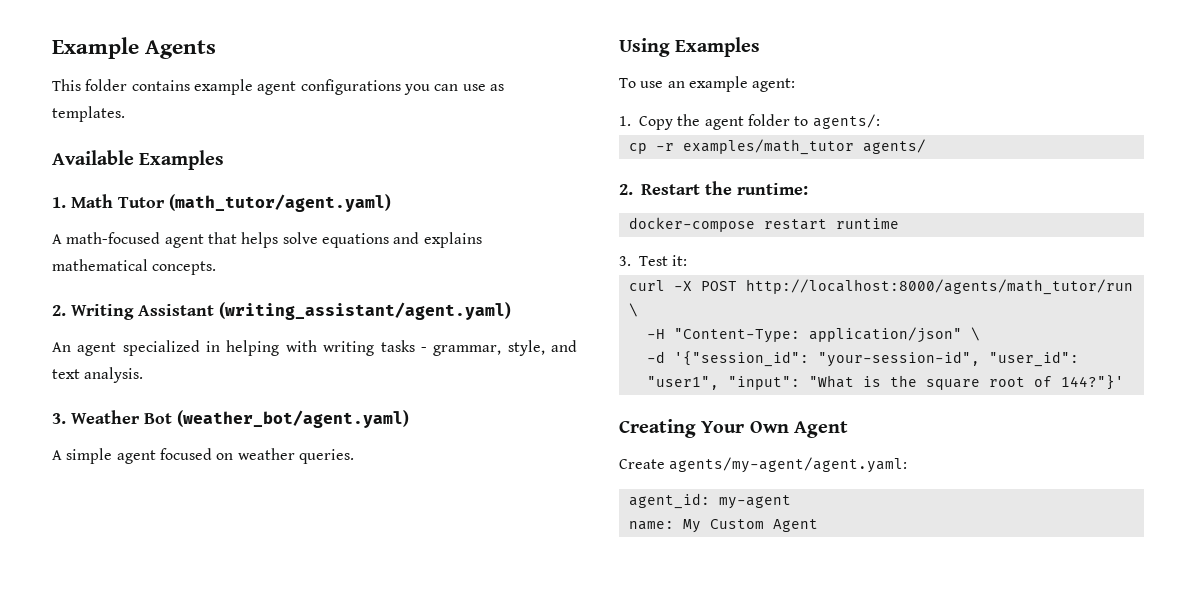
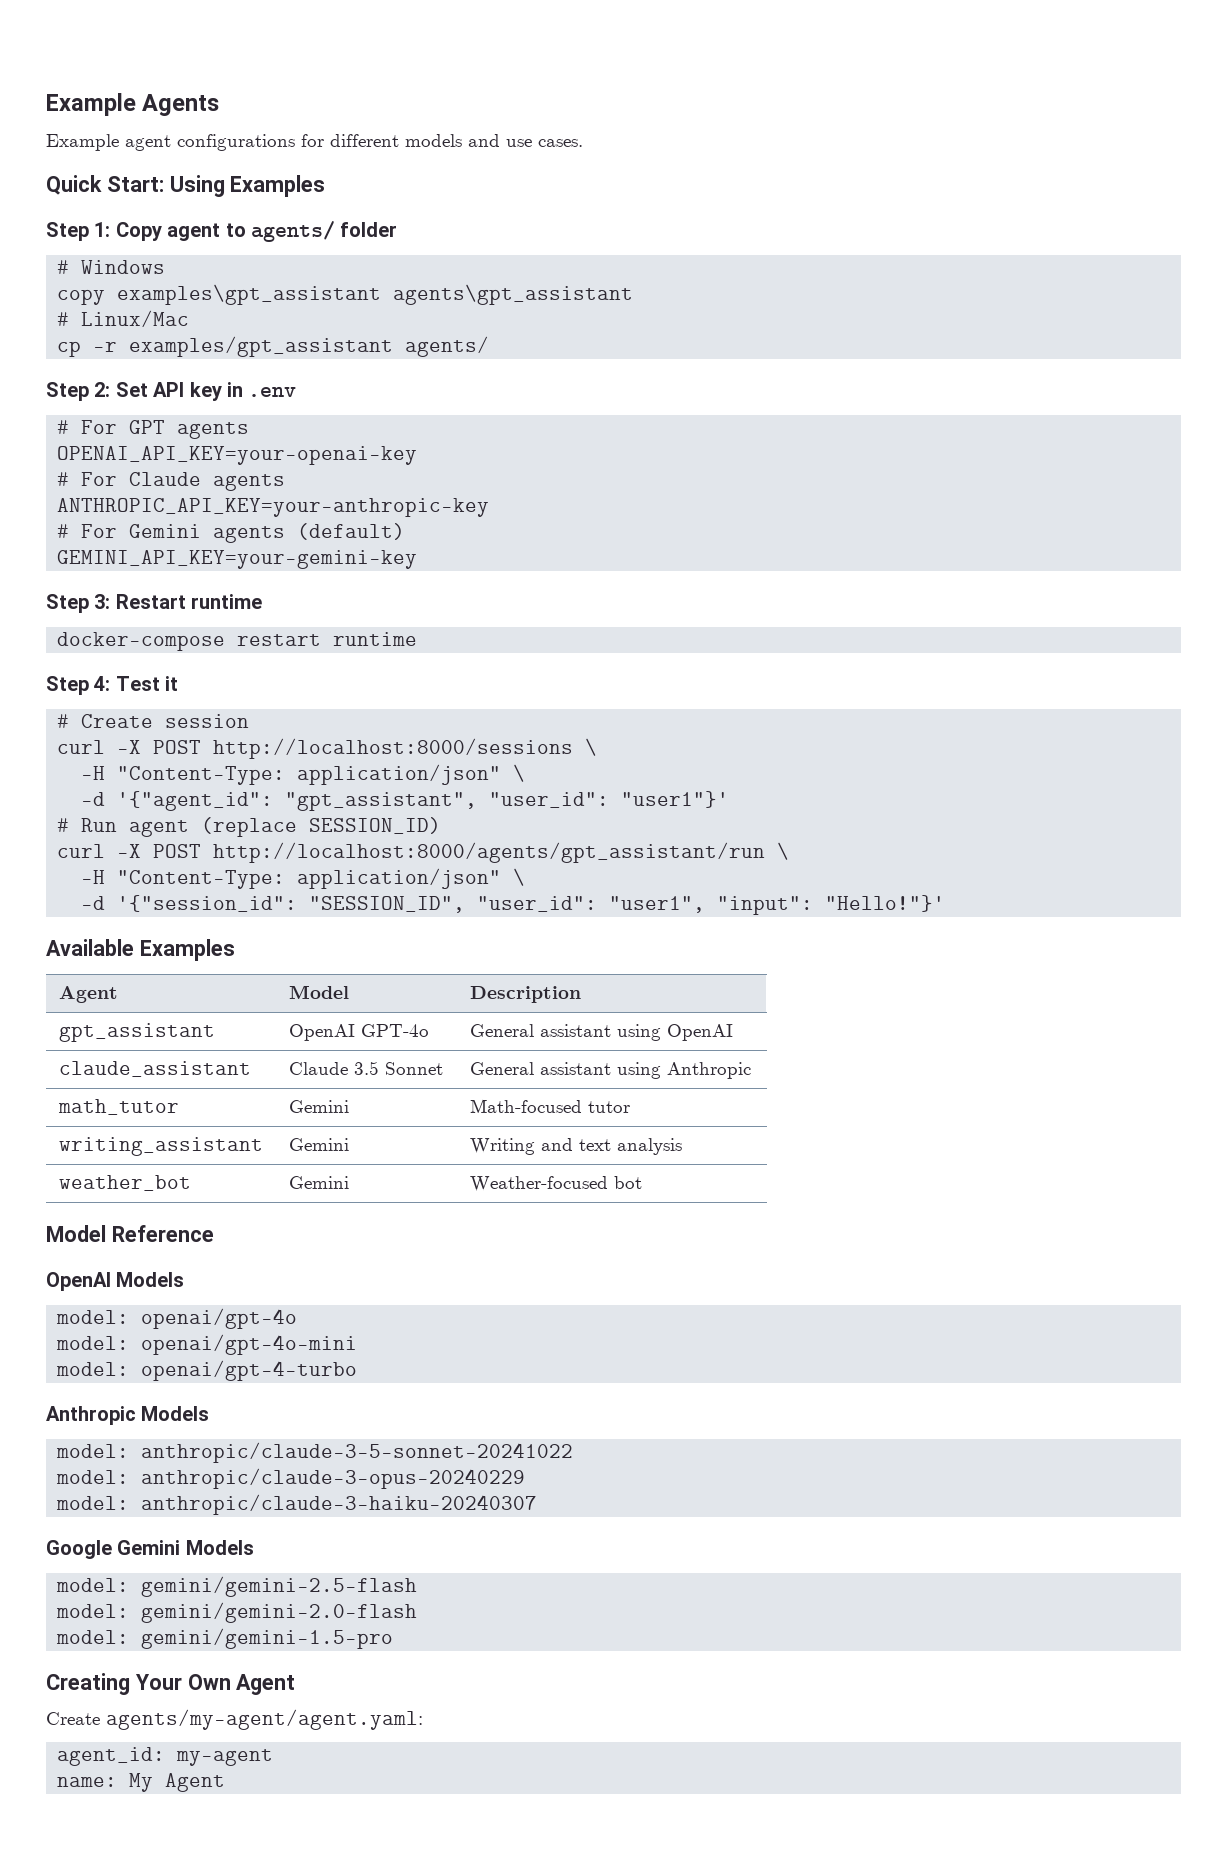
- This folder contains example agent configurations you can use as templates.
- Available Examples
- 1. Math Tutor (math_tutor/agent.yaml)
- A math-focused agent that helps solve equations and explains mathematical concepts.
- 2. Writing Assistant (writing_assistant/agent.yaml)
- An agent specialized in helping with writing tasks - grammar, style, and text analysis.
- 3. Weather Bot (weather_bot/agent.yaml)
- A simple agent focused on weather queries.
- Using Examples
- To use an example agent:
- 1. Copy the agent folder to agents/:
+ Example agent configurations for different models and use cases.
+ Quick Start: Using Examples
+ Step 1: Copy agent to agents/ folder
+ # Windows
+ copy examples\gpt_assistant agents\gpt_assistant
+ # Linux/Mac
- cp -r examples/math_tutor agents/
+ cp -r examples/gpt_assistant agents/
- 2. Restart the runtime:
+ Step 2: Set API key in .env
+ # For GPT agents
+ OPENAI_API_KEY=your-openai-key
+ # For Claude agents
+ ANTHROPIC_API_KEY=your-anthropic-key
+ # For Gemini agents (default)
+ GEMINI_API_KEY=your-gemini-key
+ Step 3: Restart runtime
  docker-compose restart runtime
- 3. Test it:
- curl -X POST http://localhost:8000/agents/math_tutor/run \
+ Step 4: Test it
+ # Create session
+ curl -X POST http://localhost:8000/sessions \
+ -H "Content-Type: application/json" \
+ -d '{"agent_id": "gpt_assistant", "user_id": "user1"}'
+ # Run agent (replace SESSION_ID)
+ curl -X POST http://localhost:8000/agents/gpt_assistant/run \
- -d '{"session_id": "your-session-id", "user_id": "user1", "input": "What is the square root of 144?"}'
+ -d '{"session_id": "SESSION_ID", "user_id": "user1", "input": "Hello!"}'
+ Available Examples
+ Agent | Model | Description
+ gpt_assistant | OpenAI GPT-4o | General assistant using OpenAI
+ claude_assistant | Claude 3.5 Sonnet | General assistant using Anthropic
+ math_tutor | Gemini | Math-focused tutor
+ writing_assistant | Gemini | Writing and text analysis
+ weather_bot | Gemini | Weather-focused bot
+ Model Reference
+ OpenAI Models
+ model: openai/gpt-4o
+ model: openai/gpt-4o-mini
+ model: openai/gpt-4-turbo
+ Anthropic Models
+ model: anthropic/claude-3-5-sonnet-20241022
+ model: anthropic/claude-3-opus-20240229
+ model: anthropic/claude-3-haiku-20240307
+ Google Gemini Models
+ model: gemini/gemini-2.5-flash
+ model: gemini/gemini-2.0-flash
+ model: gemini/gemini-1.5-pro
- name: My Custom Agent
+ name: My Agent

